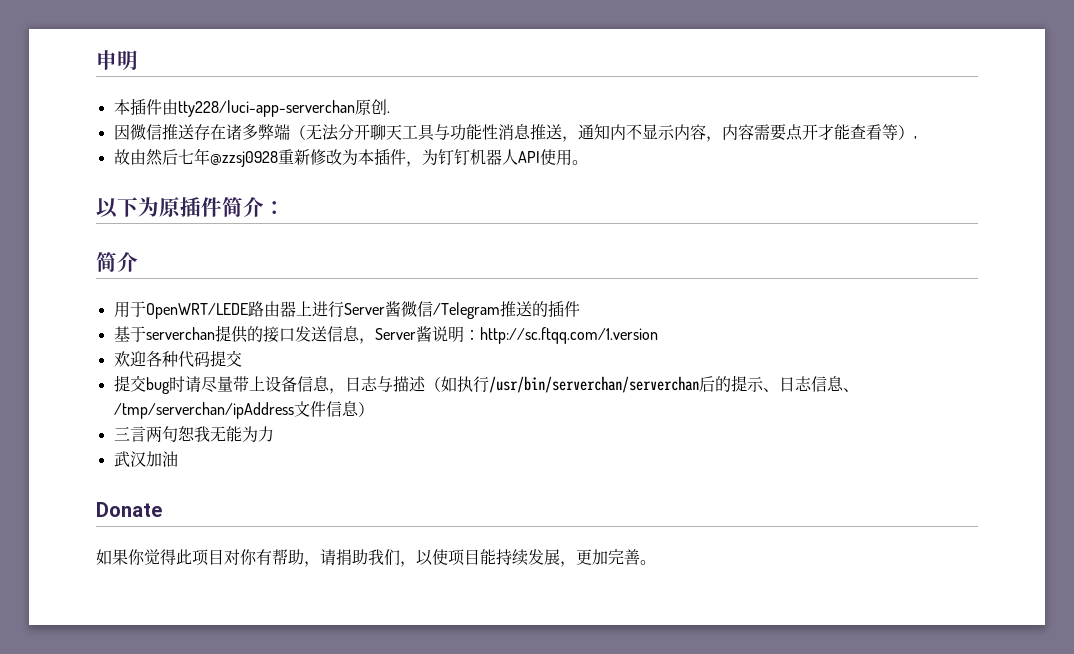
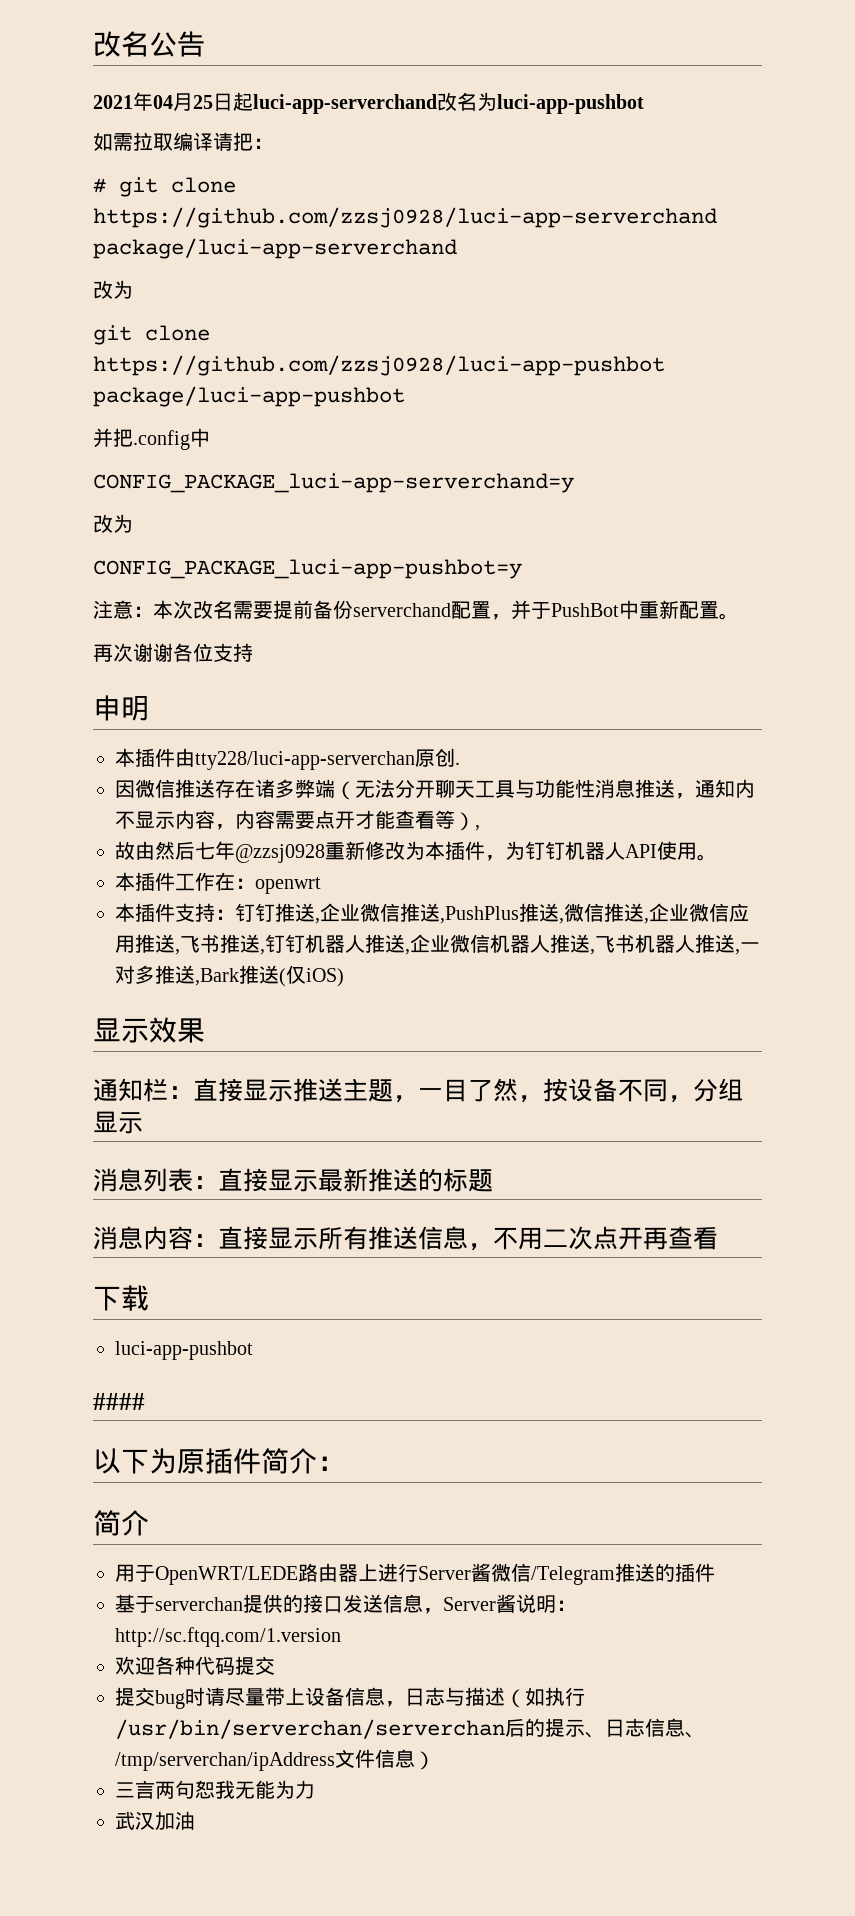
+ 改名公告
+ 2021年04月25日起luci-app-serverchand改名为luci-app-pushbot
+ 如需拉取编译请把：
+ # git clone https://github.com/zzsj0928/luci-app-serverchand package/luci-app-serverchand
+ 改为
+ git clone https://github.com/zzsj0928/luci-app-pushbot package/luci-app-pushbot
+ 并把.config中
+ CONFIG_PACKAGE_luci-app-serverchand=y
+ 改为
+ CONFIG_PACKAGE_luci-app-pushbot=y
+ 注意：本次改名需要提前备份serverchand配置，并于PushBot中重新配置。
+ 再次谢谢各位支持
+ 本插件工作在：openwrt
+ 本插件支持：钉钉推送,企业微信推送,PushPlus推送,微信推送,企业微信应用推送,飞书推送,钉钉机器人推送,企业微信机器人推送,飞书机器人推送,一对多推送,Bark推送(仅iOS)
+ 显示效果
+ 通知栏：直接显示推送主题，一目了然，按设备不同，分组显示
+ 消息列表：直接显示最新推送的标题
+ 消息内容：直接显示所有推送信息，不用二次点开再查看
+ 下载
+ luci-app-pushbot
+ ####
- Donate
- 如果你觉得此项目对你有帮助，请捐助我们，以使项目能持续发展，更加完善。

